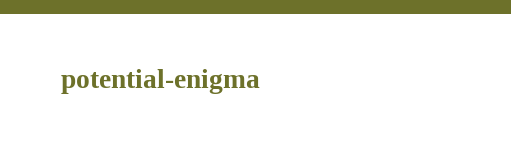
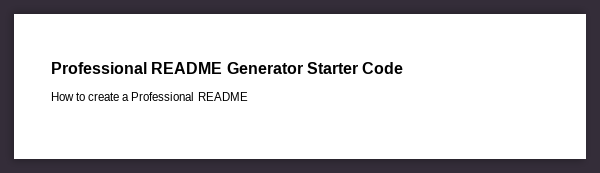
- potential-enigma
+ Professional README Generator Starter Code
+ How to create a Professional README

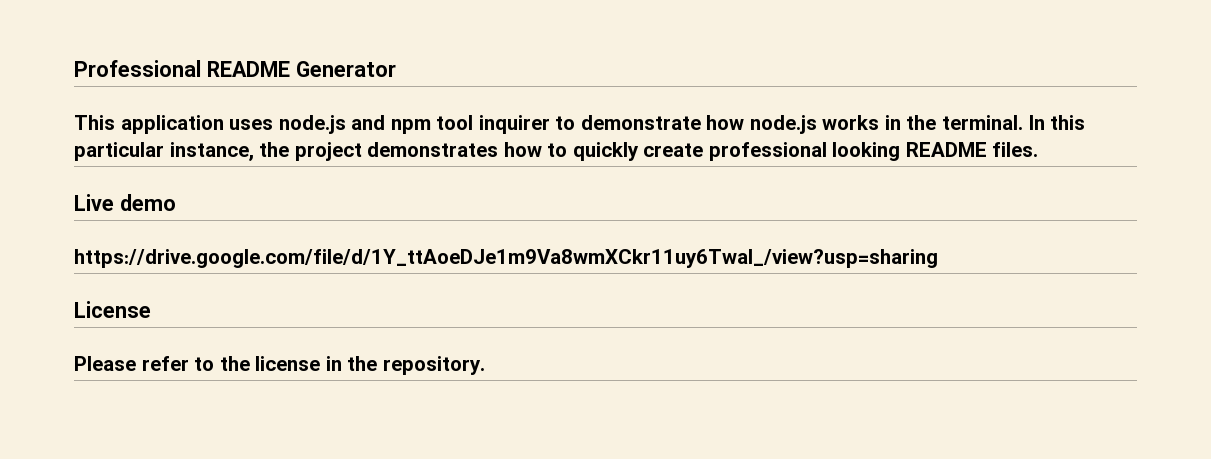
- Professional README Generator Starter Code
- How to create a Professional README
+ Professional README Generator
+ This application uses node.js and npm tool inquirer to demonstrate how node.js works in the terminal. In this particular instance, the project demonstrates how to quickly create professional looking README files.
+ Live demo
+ https://drive.google.com/file/d/1Y_ttAoeDJe1m9Va8wmXCkr11uy6Twal_/view?usp=sharing
+ License
+ Please refer to the license in the repository.

